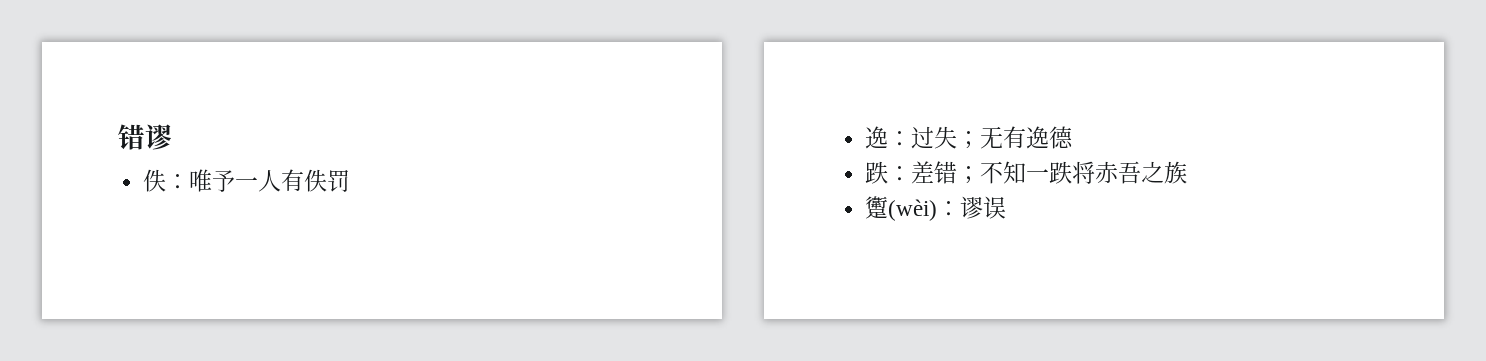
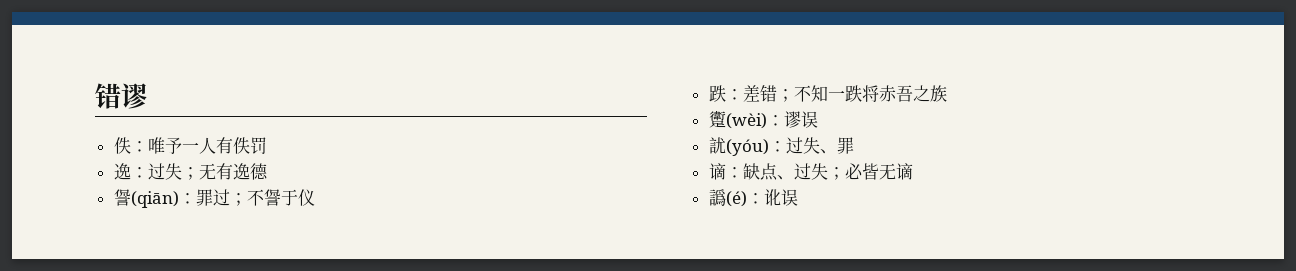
+ 諐(qiān)：罪过；不諐于仪
+ 訧(yóu)：过失、罪
+ 谪：缺点、过失；必皆无谪
+ 譌(é)：讹误

